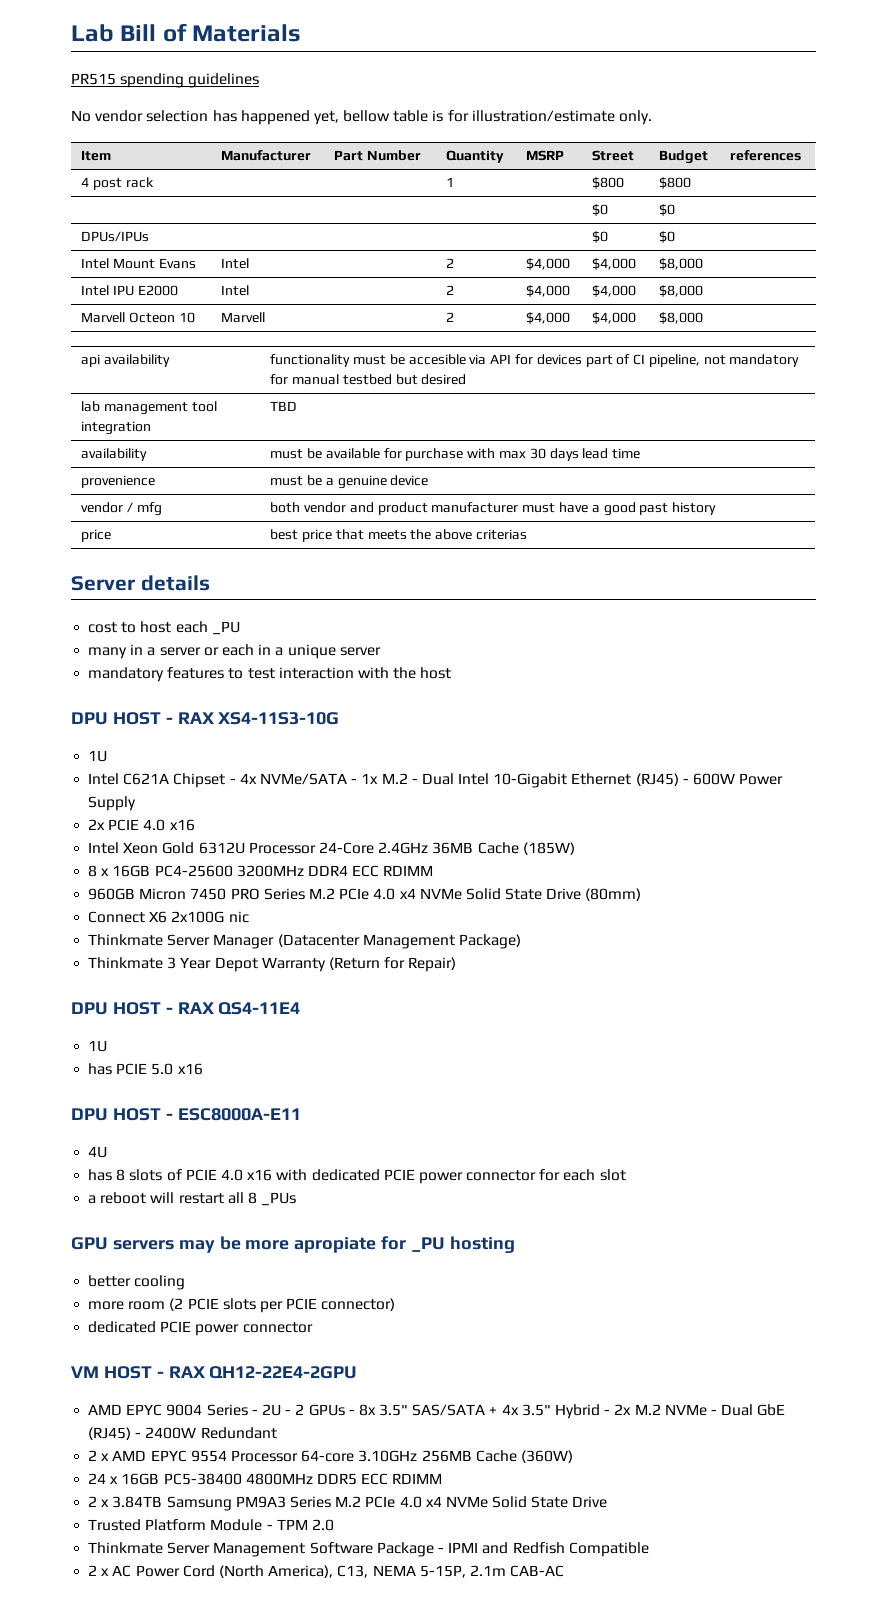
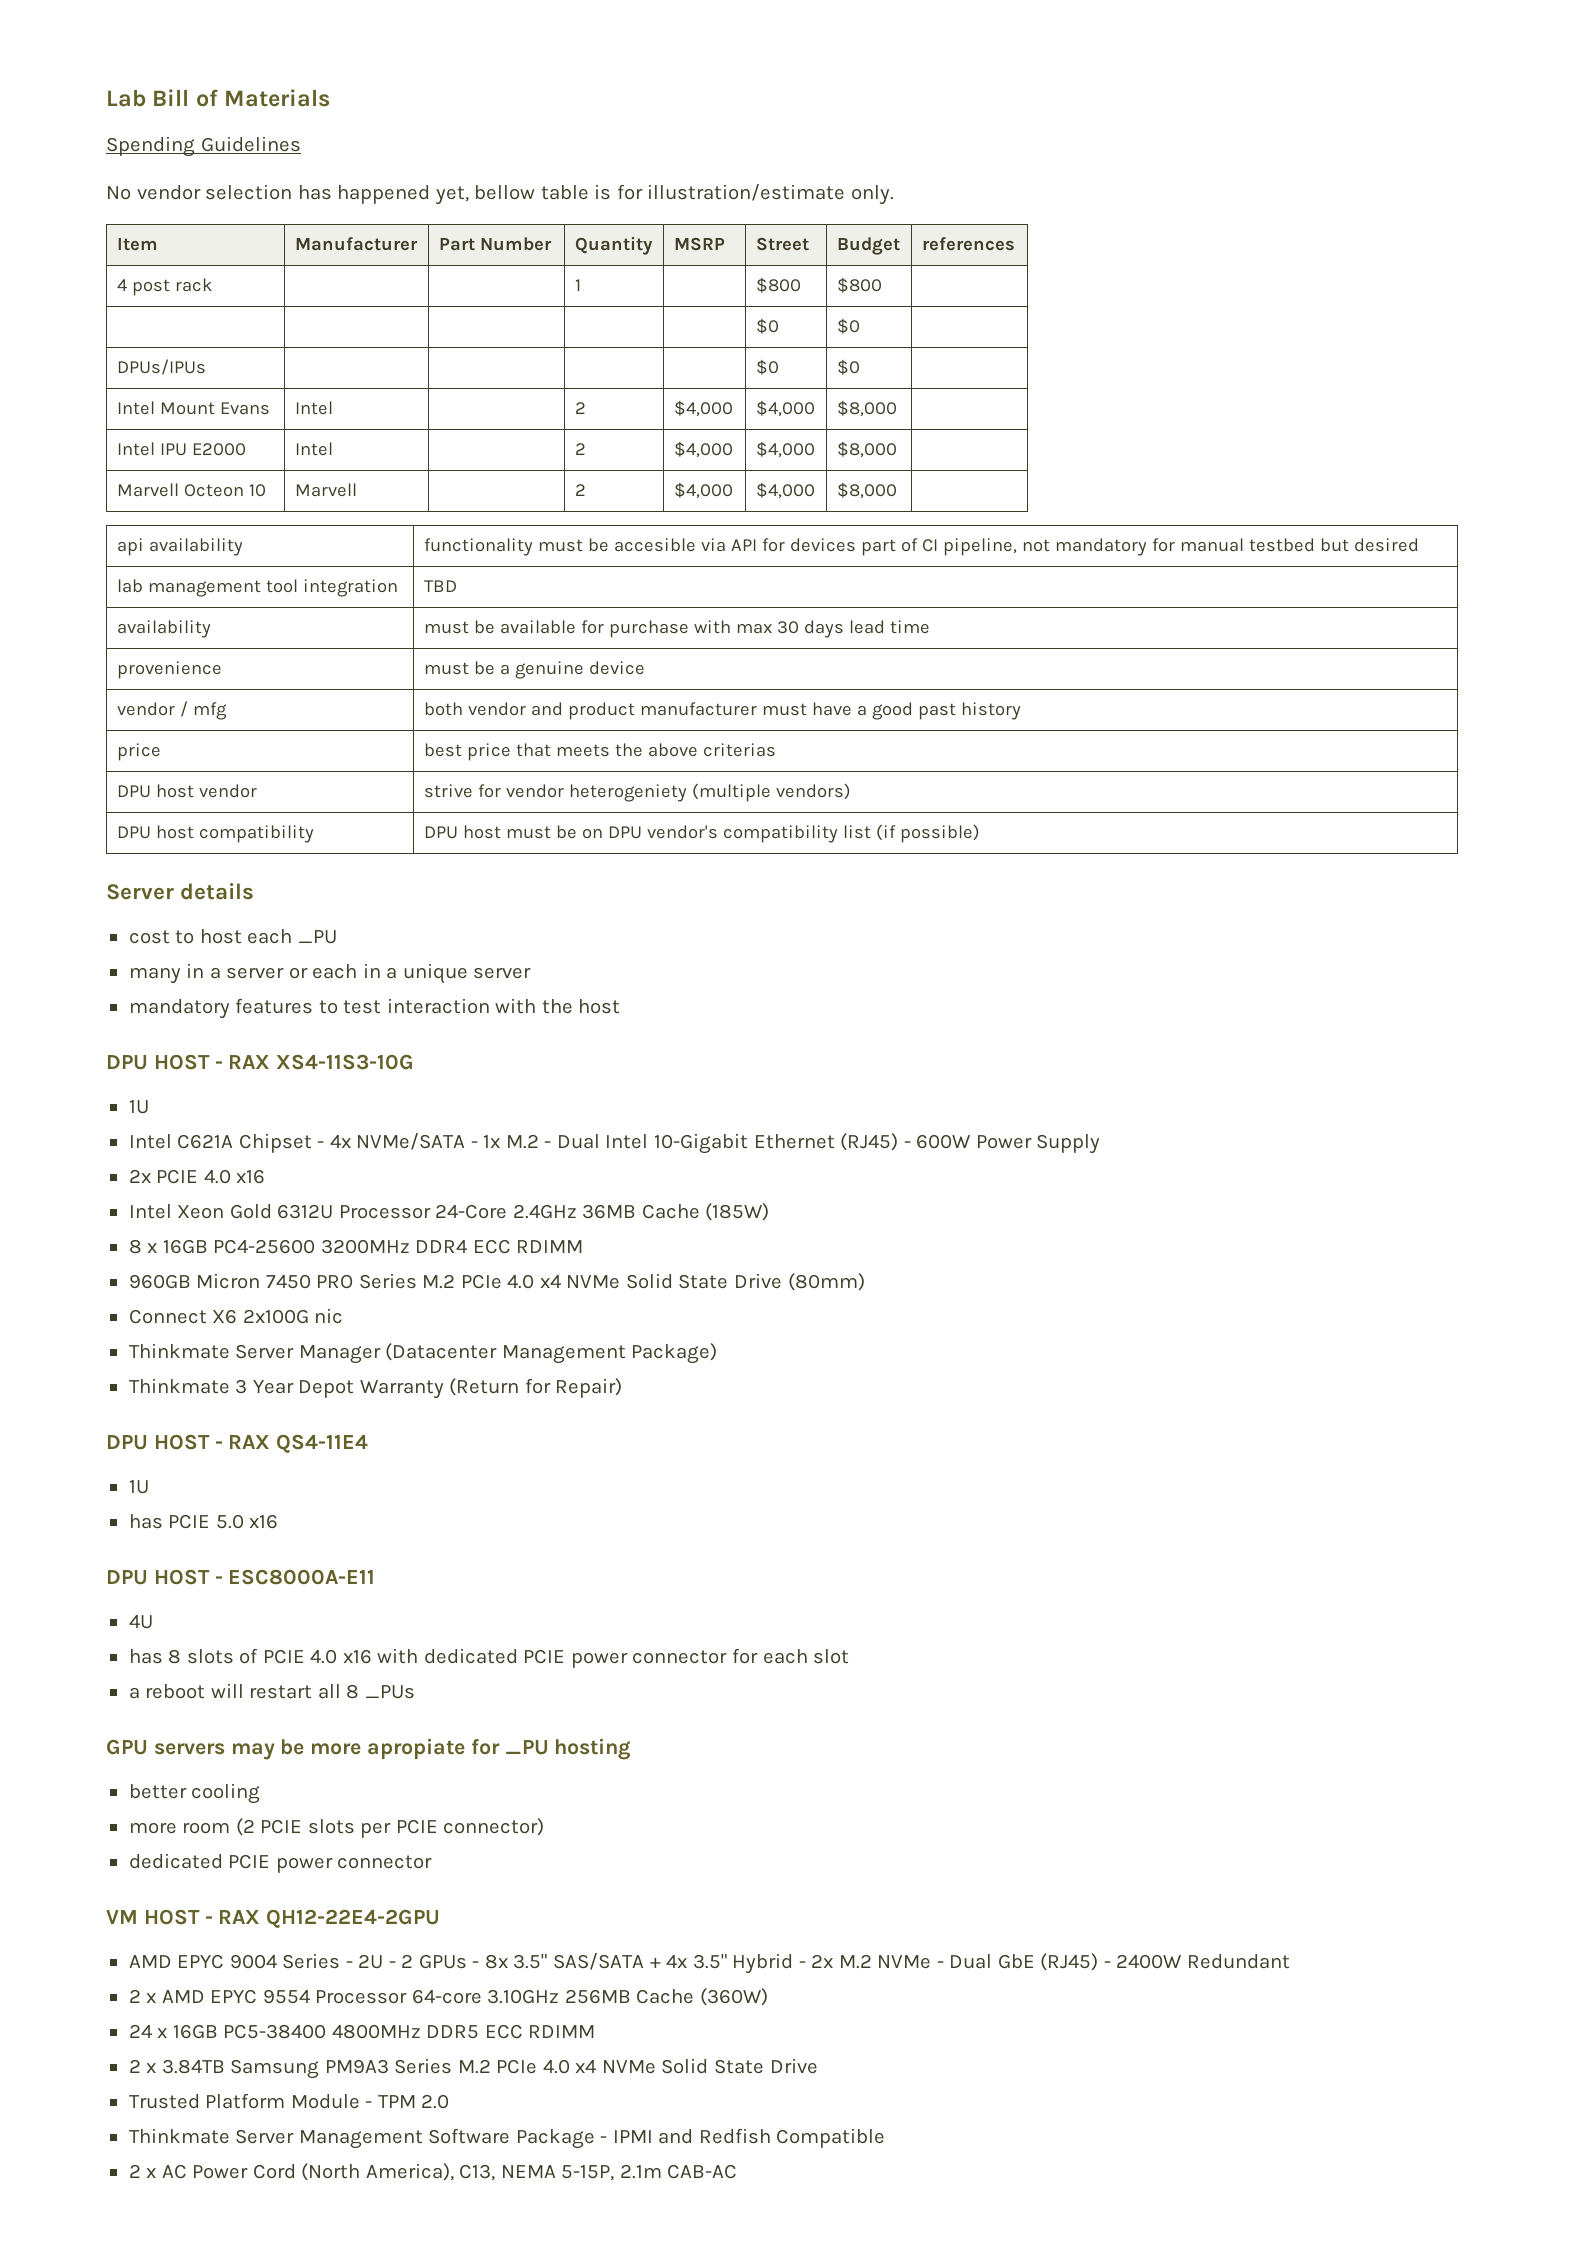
- PR515 spending guidelines
+ Spending Guidelines
+ DPU host vendor | strive for vendor heterogeniety (multiple vendors)
+ DPU host compatibility | DPU host must be on DPU vendor's compatibility list (if possible)

